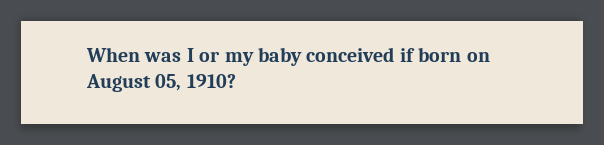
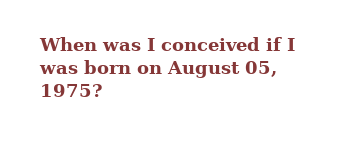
- When was I or my baby conceived if born on August 05, 1910?
+ When was I conceived if I was born on August 05, 1975?

